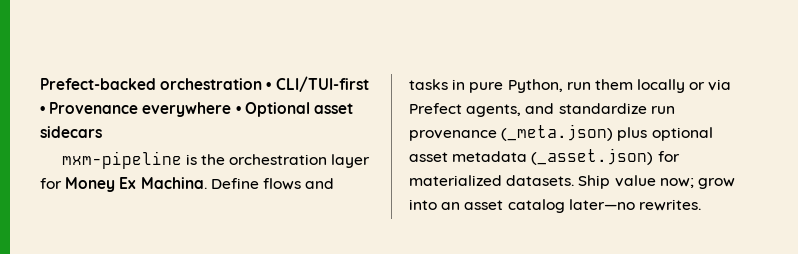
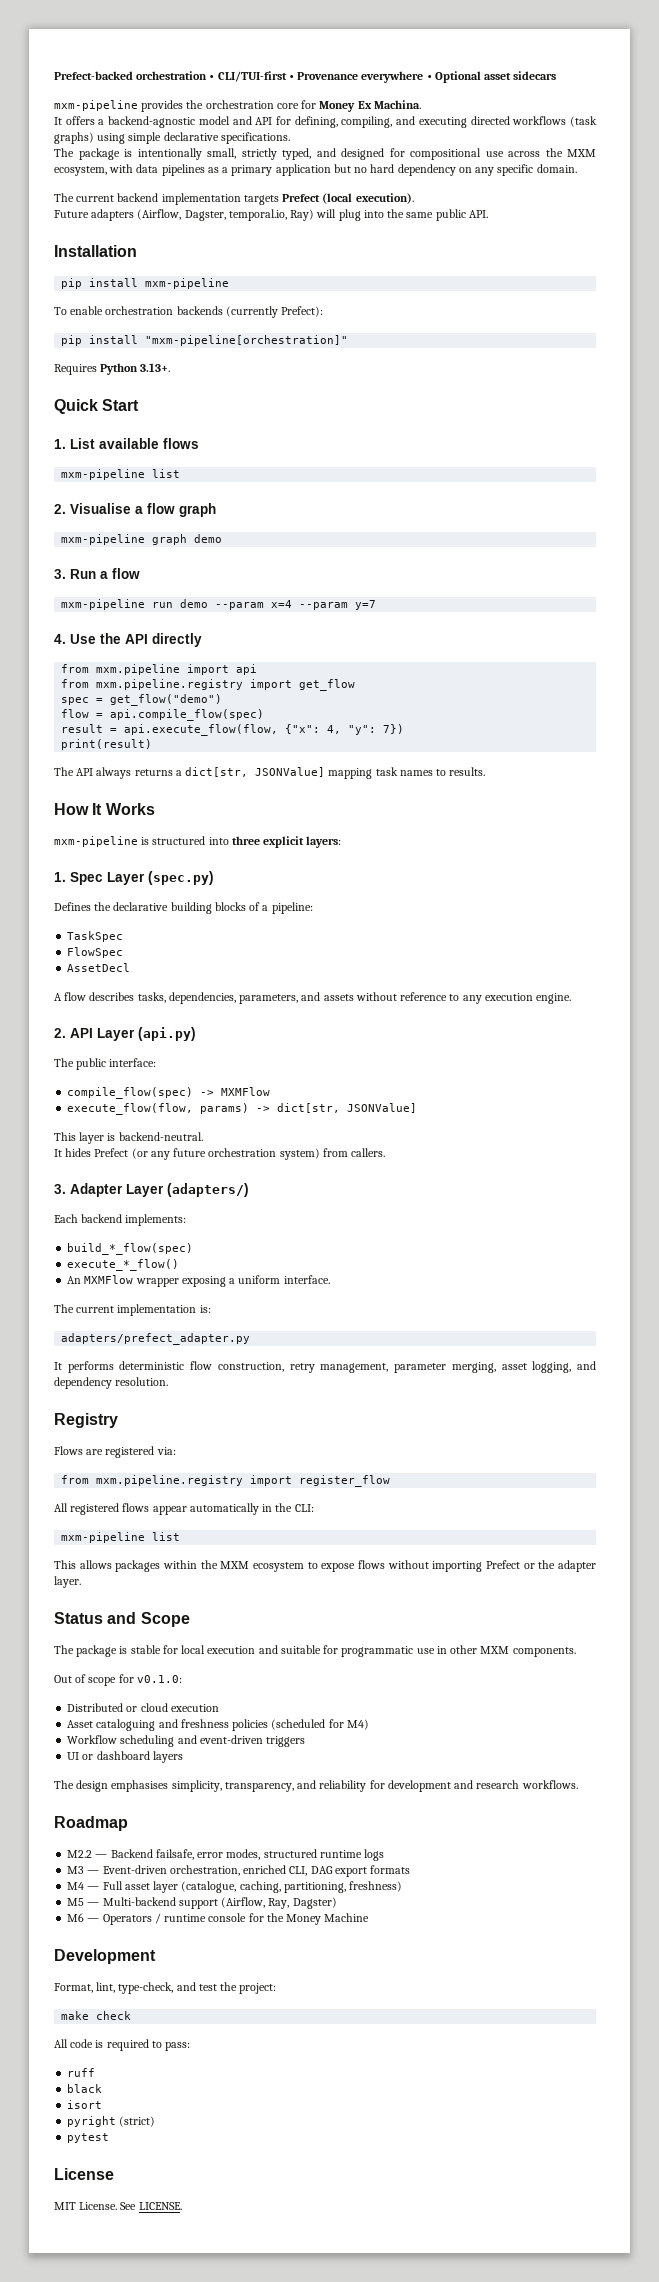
- mxm-pipeline is the orchestration layer for Money Ex Machina. Define flows and tasks in pure Python, run them locally or via Prefect agents, and standardize run provenance (_meta.json) plus optional asset metadata (_asset.json) for materialized datasets. Ship value now; grow into an asset catalog later—no rewrites.
+ mxm-pipeline provides the orchestration core for Money Ex Machina.
+ It offers a backend-agnostic model and API for defining, compiling, and executing directed workflows (task graphs) using simple declarative specifications.
+ The package is intentionally small, strictly typed, and designed for compositional use across the MXM ecosystem, with data pipelines as a primary application but no hard dependency on any specific domain.
+ The current backend implementation targets Prefect (local execution).
+ Future adapters (Airflow, Dagster, temporal.io, Ray) will plug into the same public API.
+ Installation
+ pip install mxm-pipeline
+ To enable orchestration backends (currently Prefect):
+ pip install "mxm-pipeline[orchestration]"
+ Requires Python 3.13+.
+ Quick Start
+ 1. List available flows
+ mxm-pipeline list
+ 2. Visualise a flow graph
+ mxm-pipeline graph demo
+ 3. Run a flow
+ mxm-pipeline run demo --param x=4 --param y=7
+ 4. Use the API directly
+ from mxm.pipeline import api
+ from mxm.pipeline.registry import get_flow
+ spec = get_flow("demo")
+ flow = api.compile_flow(spec)
+ result = api.execute_flow(flow, {"x": 4, "y": 7})
+ print(result)
+ The API always returns a dict[str, JSONValue] mapping task names to results.
+ How It Works
+ mxm-pipeline is structured into three explicit layers:
+ 1. Spec Layer (spec.py)
+ Defines the declarative building blocks of a pipeline:
+ TaskSpec
+ FlowSpec
+ AssetDecl
+ A flow describes tasks, dependencies, parameters, and assets without reference to any execution engine.
+ 2. API Layer (api.py)
+ The public interface:
+ compile_flow(spec) -> MXMFlow
+ execute_flow(flow, params) -> dict[str, JSONValue]
+ This layer is backend-neutral.
+ It hides Prefect (or any future orchestration system) from callers.
+ 3. Adapter Layer (adapters/)
+ Each backend implements:
+ build_*_flow(spec)
+ execute_*_flow()
+ An MXMFlow wrapper exposing a uniform interface.
+ The current implementation is:
+ adapters/prefect_adapter.py
+ It performs deterministic flow construction, retry management, parameter merging, asset logging, and dependency resolution.
+ Registry
+ Flows are registered via:
+ from mxm.pipeline.registry import register_flow
+ All registered flows appear automatically in the CLI:
+ mxm-pipeline list
+ This allows packages within the MXM ecosystem to expose flows without importing Prefect or the adapter layer.
+ Status and Scope
+ The package is stable for local execution and suitable for programmatic use in other MXM components.
+ Out of scope for v0.1.0:
+ Distributed or cloud execution
+ Asset cataloguing and freshness policies (scheduled for M4)
+ Workflow scheduling and event-driven triggers
+ UI or dashboard layers
+ The design emphasises simplicity, transparency, and reliability for development and research workflows.
+ Roadmap
+ M2.2 — Backend failsafe, error modes, structured runtime logs
+ M3 — Event-driven orchestration, enriched CLI, DAG export formats
+ M4 — Full asset layer (catalogue, caching, partitioning, freshness)
+ M5 — Multi-backend support (Airflow, Ray, Dagster)
+ M6 — Operators / runtime console for the Money Machine
+ Development
+ Format, lint, type-check, and test the project:
+ make check
+ All code is required to pass:
+ ruff
+ black
+ isort
+ pyright (strict)
+ pytest
+ License
+ MIT License. See LICENSE.

